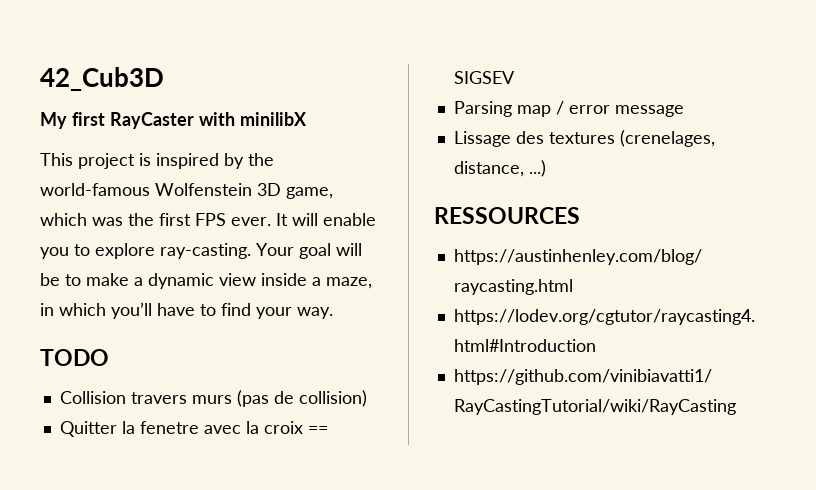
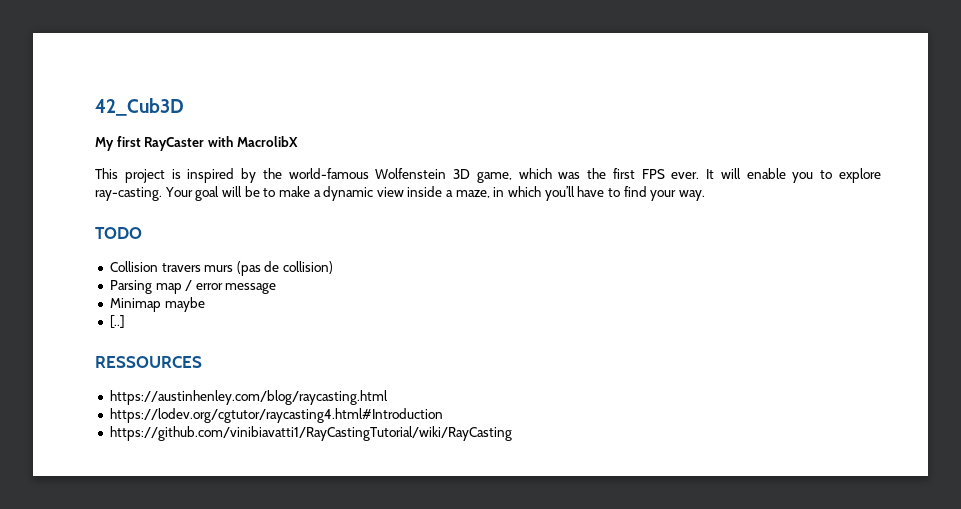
- My first RayCaster with minilibX
+ My first RayCaster with MacrolibX
- Quitter la fenetre avec la croix == SIGSEV
- Lissage des textures (crenelages, distance, ...)
+ Minimap maybe
+ [..]

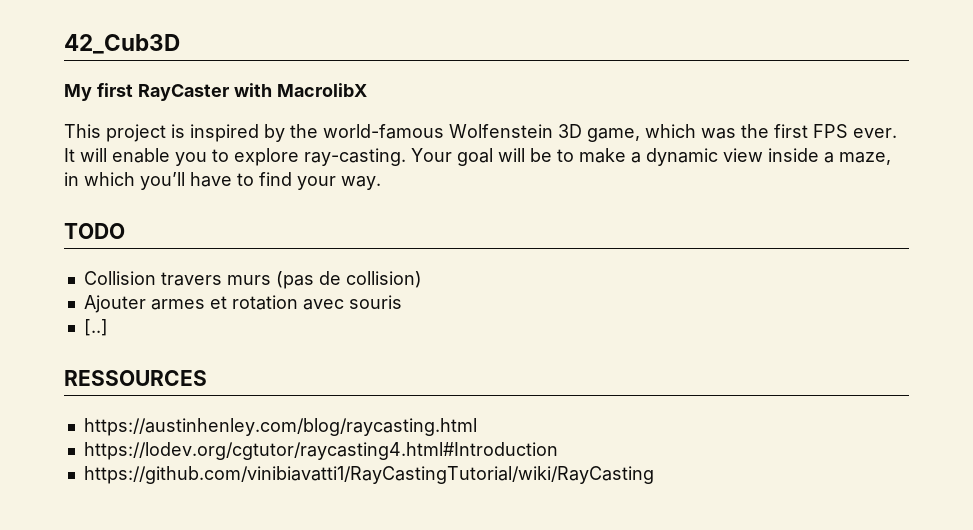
- Parsing map / error message
- Minimap maybe
+ Ajouter armes et rotation avec souris

